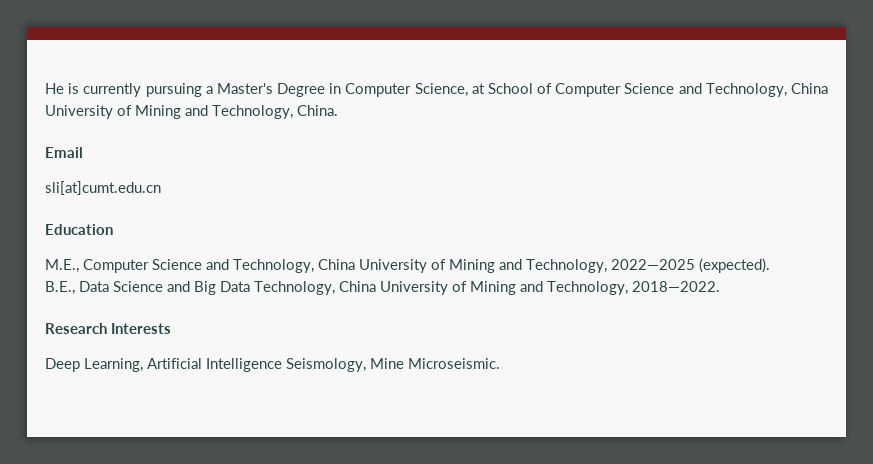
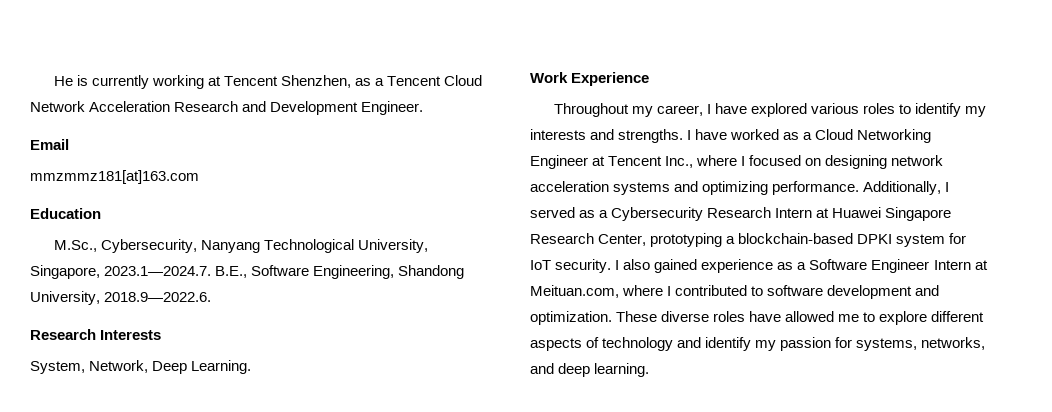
- He is currently pursuing a Master's Degree in Computer Science, at School of Computer Science and Technology, China University of Mining and Technology, China.
+ He is currently working at Tencent Shenzhen, as a Tencent Cloud Network Acceleration Research and Development Engineer.
- sli[at]cumt.edu.cn
+ mmzmmz181[at]163.com
- M.E., Computer Science and Technology, China University of Mining and Technology, 2022—2025 (expected).
- B.E., Data Science and Big Data Technology, China University of Mining and Technology, 2018—2022.
+ M.Sc., Cybersecurity, Nanyang Technological University, Singapore, 2023.1—2024.7. B.E., Software Engineering, Shandong University, 2018.9—2022.6.
  Research Interests
- Deep Learning, Artificial Intelligence Seismology, Mine Microseismic.
+ System, Network, Deep Learning.
+ Work Experience
+ Throughout my career, I have explored various roles to identify my interests and strengths. I have worked as a Cloud Networking Engineer at Tencent Inc., where I focused on designing network acceleration systems and optimizing performance. Additionally, I served as a Cybersecurity Research Intern at Huawei Singapore Research Center, prototyping a blockchain-based DPKI system for IoT security. I also gained experience as a Software Engineer Intern at Meituan.com, where I contributed to software development and optimization. These diverse roles have allowed me to explore different aspects of technology and identify my passion for systems, networks, and deep learning.

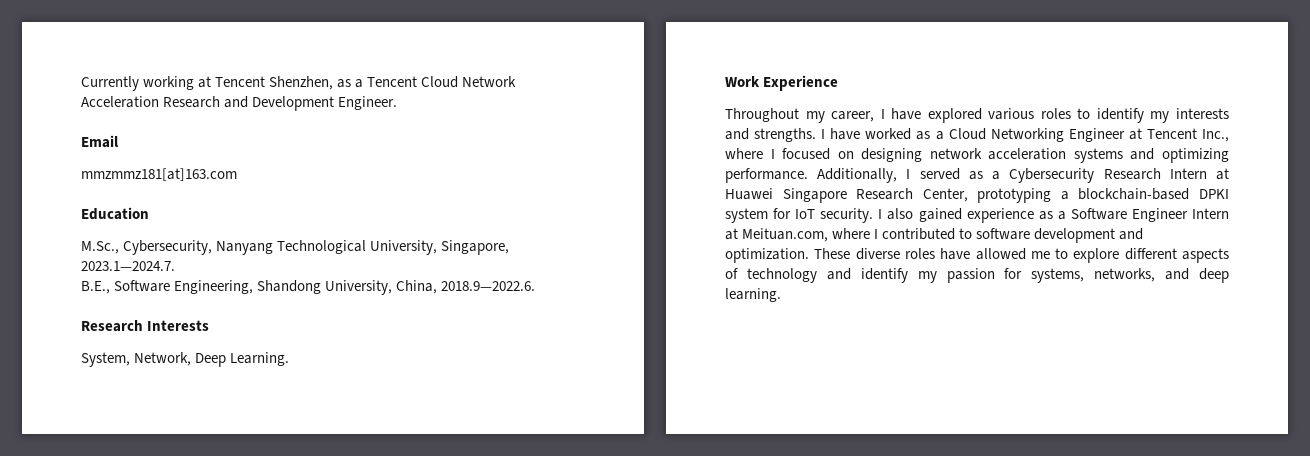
- He is currently working at Tencent Shenzhen, as a Tencent Cloud Network Acceleration Research and Development Engineer.
+ Currently working at Tencent Shenzhen, as a Tencent Cloud Network Acceleration Research and Development Engineer.
- M.Sc., Cybersecurity, Nanyang Technological University, Singapore, 2023.1—2024.7. B.E., Software Engineering, Shandong University, 2018.9—2022.6.
+ M.Sc., Cybersecurity, Nanyang Technological University, Singapore, 2023.1—2024.7.
+ B.E., Software Engineering, Shandong University, China, 2018.9—2022.6.

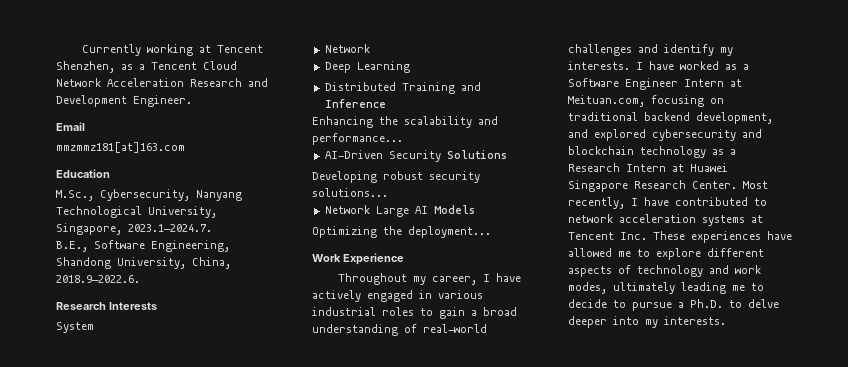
- System, Network, Deep Learning.
+ System
+ Network
+ Deep Learning
+ Distributed Training and Inference
+ Enhancing the scalability and performance...
+ AI-Driven Security Solutions
+ Developing robust security solutions...
+ Network Large AI Models
+ Optimizing the deployment...
- Throughout my career, I have explored various roles to identify my interests and strengths.
+ Throughout my career, I have actively engaged in various industrial roles to gain a broad understanding of real-world challenges and identify my interests.
- I have worked as a Cloud Networking Engineer at Tencent Inc., where I focused on designing network acceleration systems and optimizing performance. Additionally, I served as a Cybersecurity Research Intern at Huawei Singapore Research Center, prototyping a blockchain-based DPKI system for IoT security. I also gained experience as a Software Engineer Intern at Meituan.com, where I contributed to software development and optimization. These diverse roles have allowed me to explore different aspects of technology and identify my passion for systems, networks, and deep learning.
+ I have worked as a Software Engineer Intern at Meituan.com, focusing on traditional backend development, and explored cybersecurity and blockchain technology as a Research Intern at Huawei Singapore Research Center. Most recently, I have contributed to network acceleration systems at Tencent Inc. These experiences have allowed me to explore different aspects of technology and work modes, ultimately leading me to decide to pursue a Ph.D. to delve deeper into my interests.

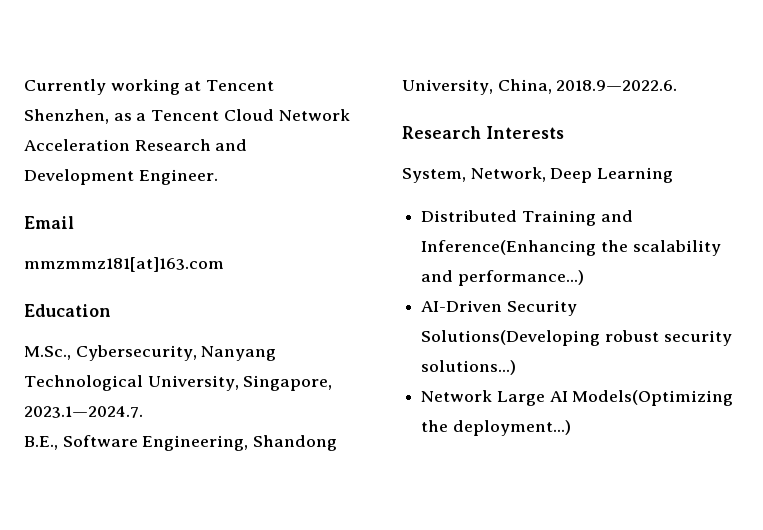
- System
- Network
- Deep Learning
+ System, Network, Deep Learning
- Distributed Training and Inference
- Enhancing the scalability and performance...
+ Distributed Training and Inference(Enhancing the scalability and performance...)
- AI-Driven Security Solutions
- Developing robust security solutions...
+ AI-Driven Security Solutions(Developing robust security solutions...)
- Network Large AI Models
- Optimizing the deployment...
- Work Experience
- Throughout my career, I have actively engaged in various industrial roles to gain a broad understanding of real-world challenges and identify my interests. I have worked as a Software Engineer Intern at Meituan.com, focusing on traditional backend development, and explored cybersecurity and blockchain technology as a Research Intern at Huawei Singapore Research Center. Most recently, I have contributed to network acceleration systems at Tencent Inc. These experiences have allowed me to explore different aspects of technology and work modes, ultimately leading me to decide to pursue a Ph.D. to delve deeper into my interests.
+ Network Large AI Models(Optimizing the deployment...)

